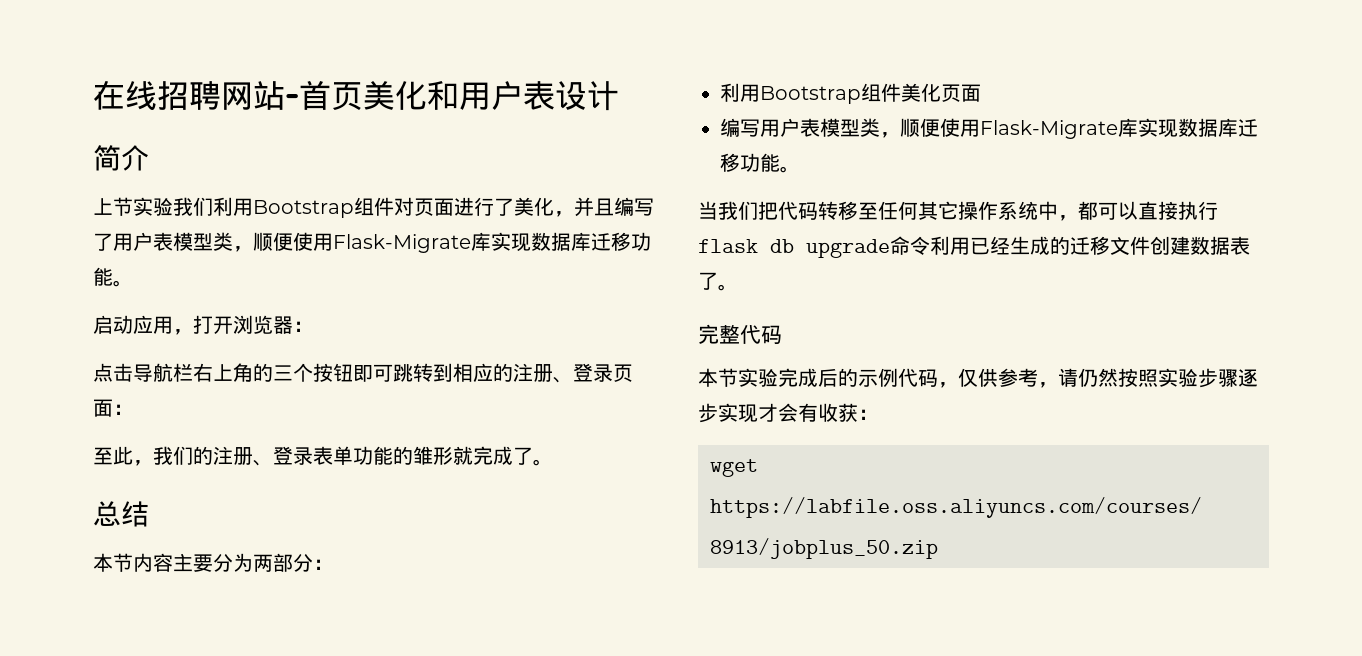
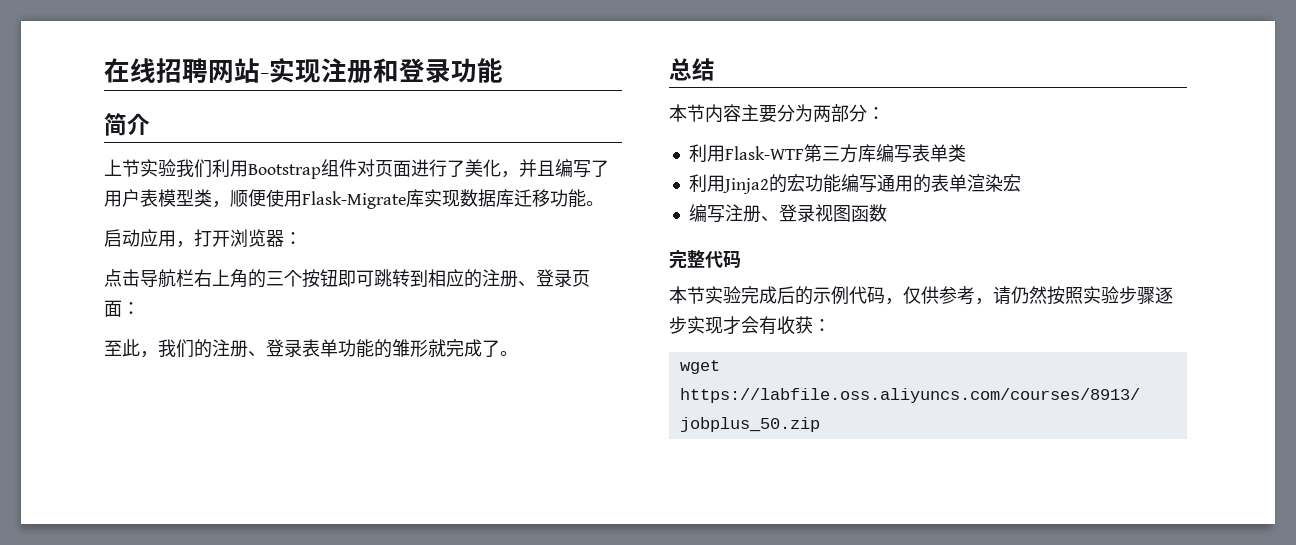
- 在线招聘网站-首页美化和用户表设计
+ 在线招聘网站-实现注册和登录功能
- 利用Bootstrap组件美化页面
- 编写用户表模型类，顺便使用Flask-Migrate库实现数据库迁移功能。
- 当我们把代码转移至任何其它操作系统中，都可以直接执行flask db upgrade命令利用已经生成的迁移文件创建数据表了。
+ 利用Flask-WTF第三方库编写表单类
+ 利用Jinja2的宏功能编写通用的表单渲染宏
+ 编写注册、登录视图函数

